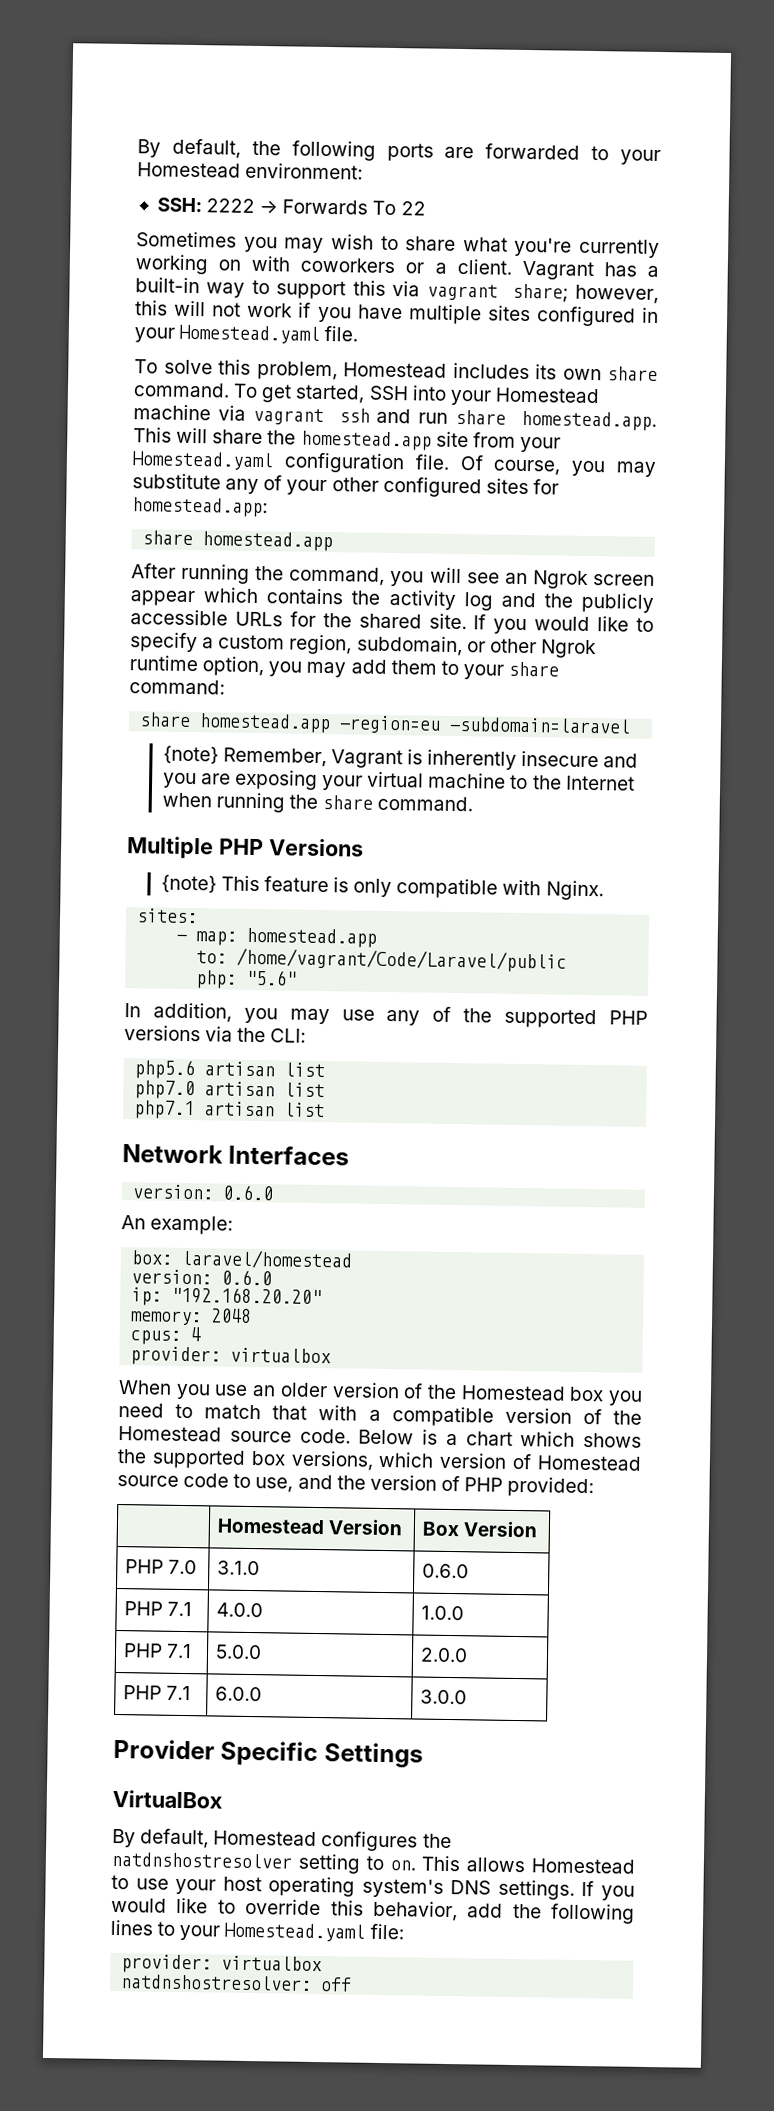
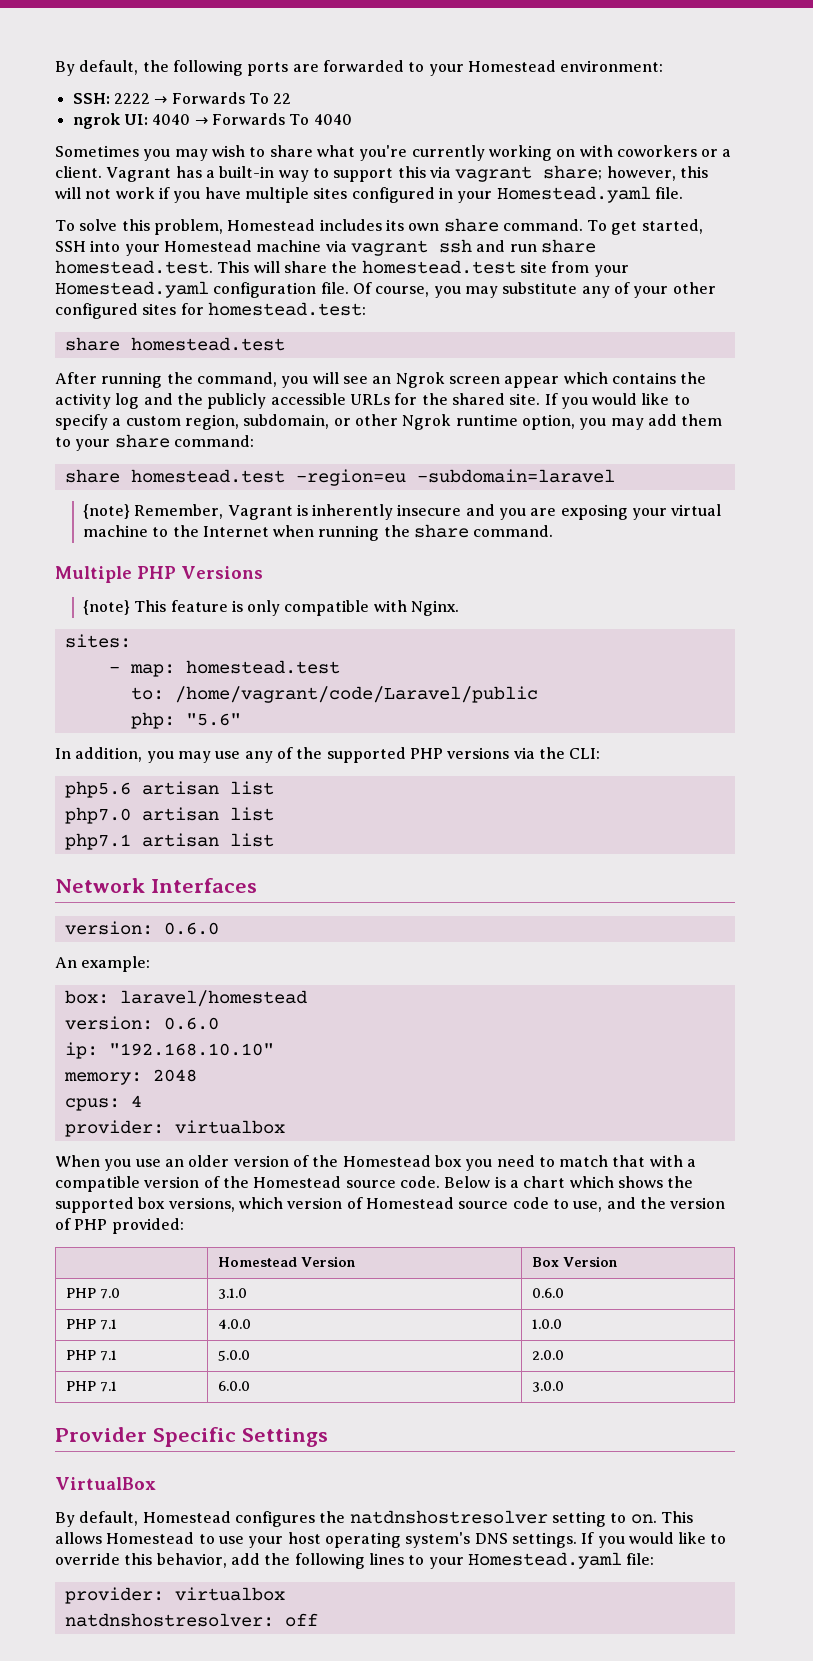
+ ngrok UI: 4040 → Forwards To 4040
- To get started, SSH into your Homestead machine via vagrant ssh and run share homestead.app. This will share the homestead.app site from your Homestead.yaml configuration file.
+ To get started, SSH into your Homestead machine via vagrant ssh and run share homestead.test. This will share the homestead.test site from your Homestead.yaml configuration file.
- Of course, you may substitute any of your other configured sites for homestead.app:
- share homestead.app
+ Of course, you may substitute any of your other configured sites for homestead.test:
+ share homestead.test
- share homestead.app -region=eu -subdomain=laravel
+ share homestead.test -region=eu -subdomain=laravel
- - map: homestead.app
+ - map: homestead.test
- to: /home/vagrant/Code/Laravel/public
+ to: /home/vagrant/code/Laravel/public
- ip: "192.168.20.20"
+ ip: "192.168.10.10"

